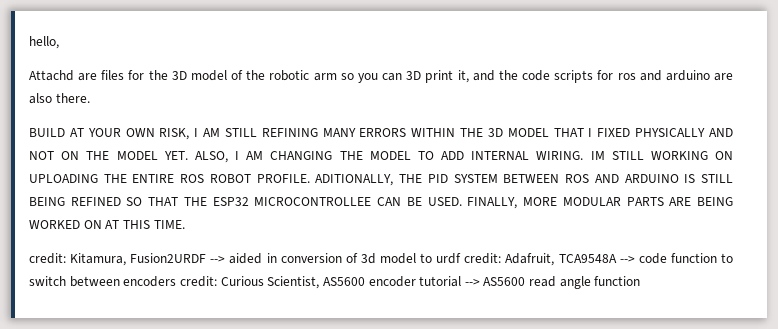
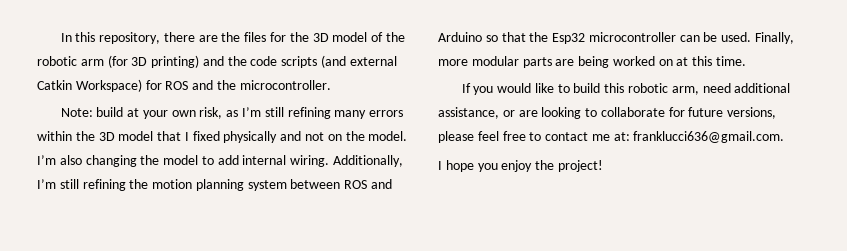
- hello,
- Attachd are files for the 3D model of the robotic arm so you can 3D print it, and the code scripts for ros and arduino are also there.
- BUILD AT YOUR OWN RISK, I AM STILL REFINING MANY ERRORS WITHIN THE 3D MODEL THAT I FIXED PHYSICALLY AND NOT ON THE MODEL YET. ALSO, I AM CHANGING THE MODEL TO ADD INTERNAL WIRING. IM STILL WORKING ON UPLOADING THE ENTIRE ROS ROBOT PROFILE. ADITIONALLY, THE PID SYSTEM BETWEEN ROS AND ARDUINO IS STILL BEING REFINED SO THAT THE ESP32 MICROCONTROLLEE CAN BE USED. FINALLY, MORE MODULAR PARTS ARE BEING WORKED ON AT THIS TIME.
- credit: Kitamura, Fusion2URDF --> aided in conversion of 3d model to urdf credit: Adafruit, TCA9548A --> code function to switch between encoders credit: Curious Scientist, AS5600 encoder tutorial --> AS5600 read angle function
+ In this repository, there are the files for the 3D model of the robotic arm (for 3D printing) and the code scripts (and external Catkin Workspace) for ROS and the microcontroller.
+ Note: build at your own risk, as I’m still refining many errors within the 3D model that I fixed physically and not on the model. I’m also changing the model to add internal wiring. Additionally, I’m still refining the motion planning system between ROS and Arduino so that the Esp32 microcontroller can be used. Finally, more modular parts are being worked on at this time.
+ If you would like to build this robotic arm, need additional assistance, or are looking to collaborate for future versions, please feel free to contact me at: franklucci636@gmail.com.
+ I hope you enjoy the project!

